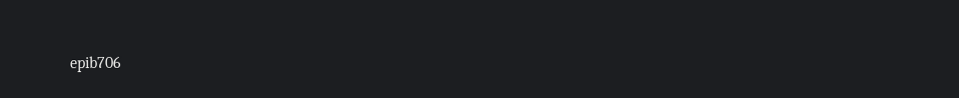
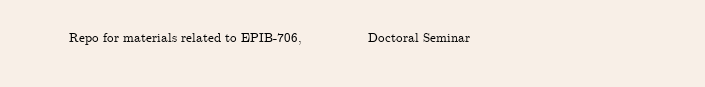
- epib706
+ Repo for materials related to EPIB-706, Doctoral Seminar

